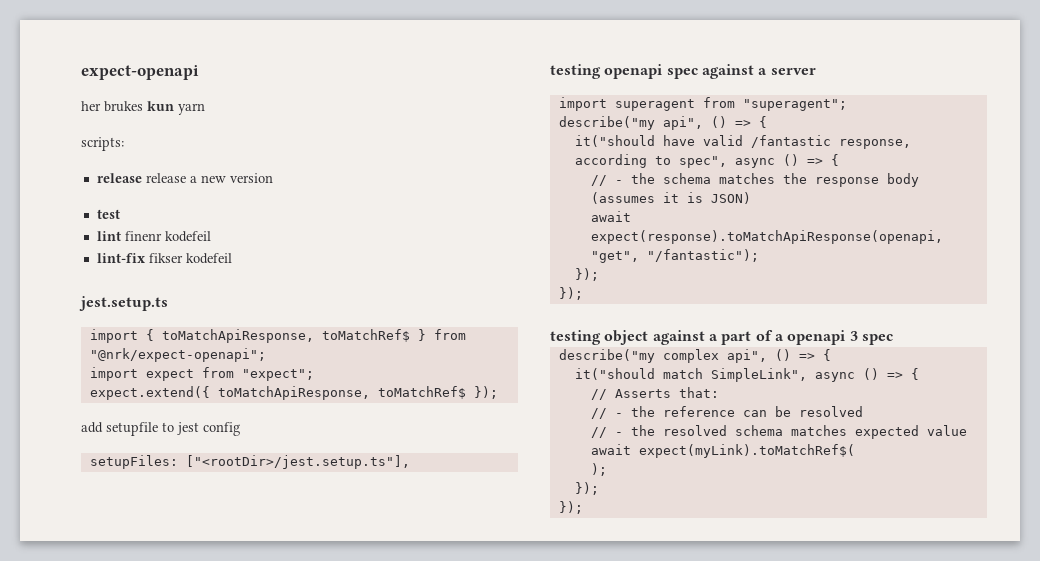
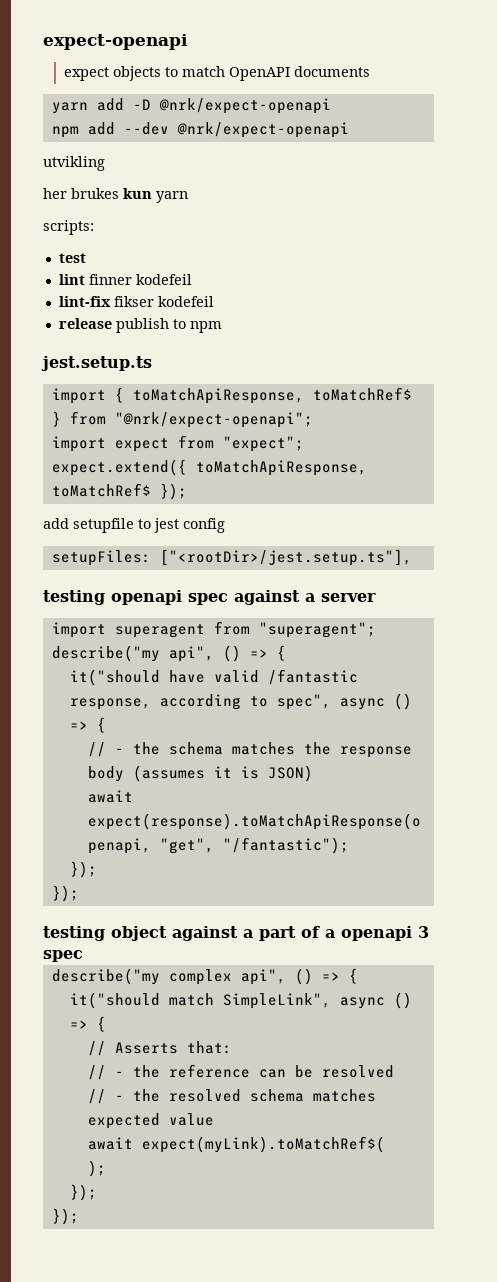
+ expect objects to match OpenAPI documents
+ yarn add -D @nrk/expect-openapi
+ npm add --dev @nrk/expect-openapi
+ utvikling
- release release a new version
- lint finenr kodefeil
+ lint finner kodefeil
+ release publish to npm

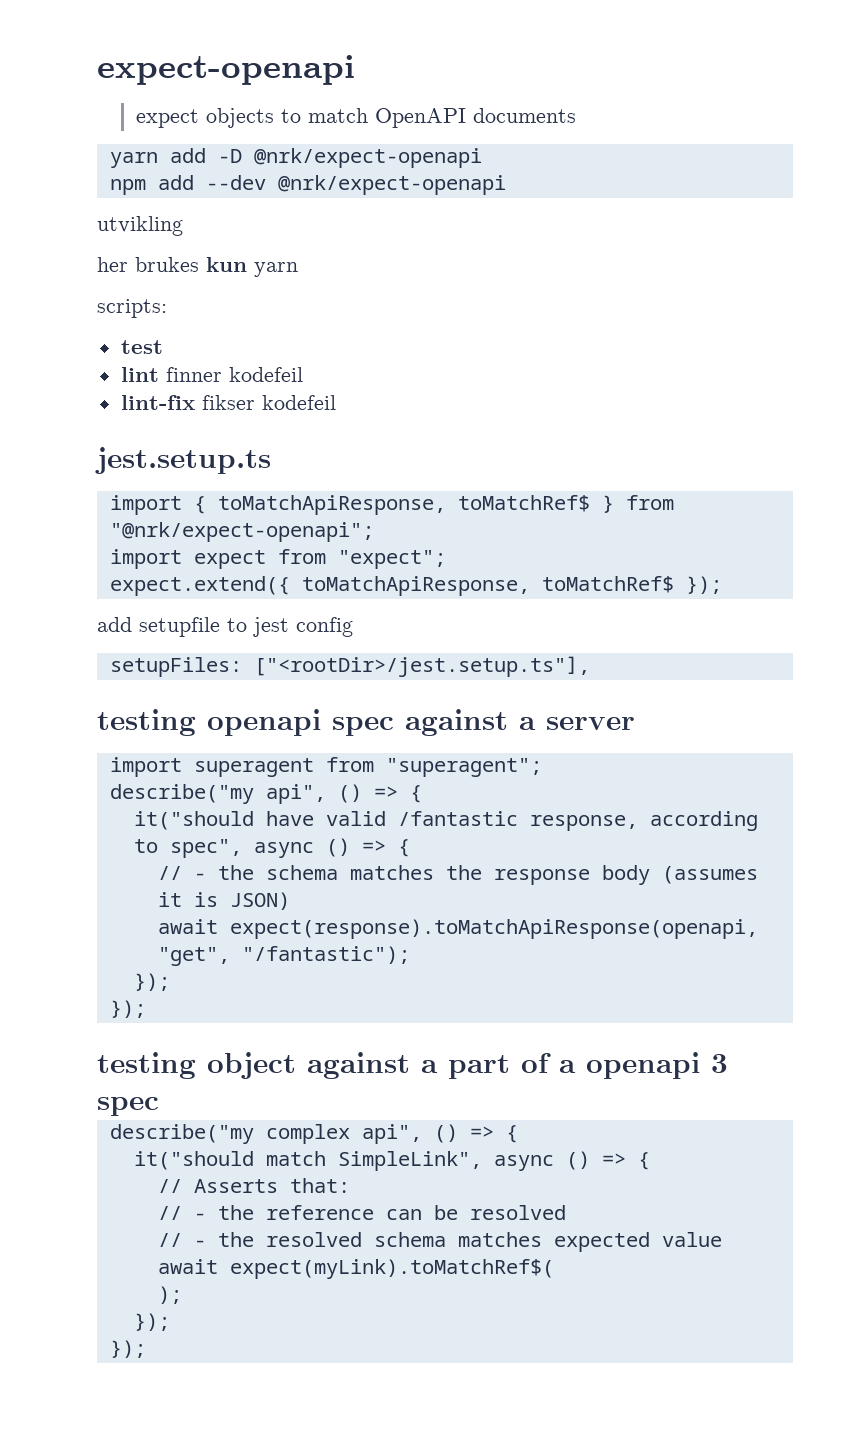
- release publish to npm

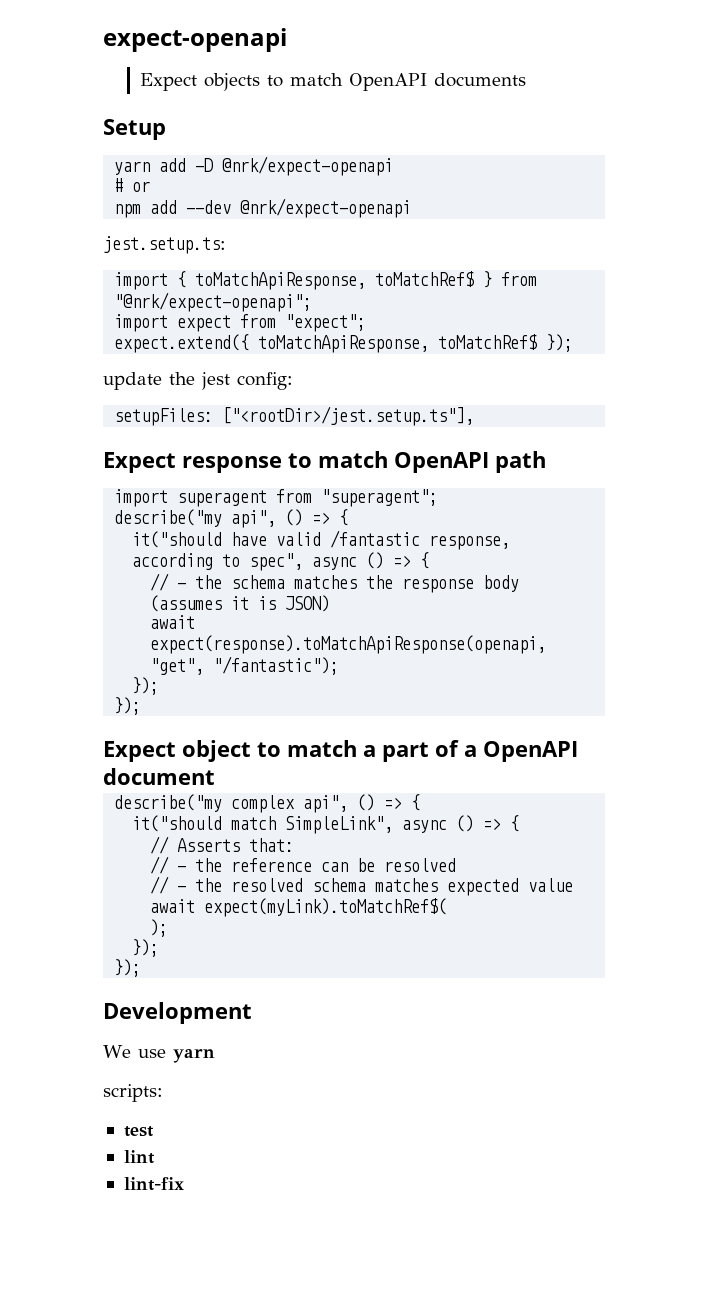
- expect objects to match OpenAPI documents
+ Expect objects to match OpenAPI documents
+ Setup
+ # or
- utvikling
- her brukes kun yarn
- scripts:
- test
- lint finner kodefeil
- lint-fix fikser kodefeil
- jest.setup.ts
+ jest.setup.ts:
- add setupfile to jest config
+ update the jest config:
  setupFiles: ["<rootDir>/jest.setup.ts"],
- testing openapi spec against a server
+ Expect response to match OpenAPI path
- testing object against a part of a openapi 3 spec
+ Expect object to match a part of a OpenAPI document
+ Development
+ We use yarn
+ scripts:
+ test
+ lint
+ lint-fix

